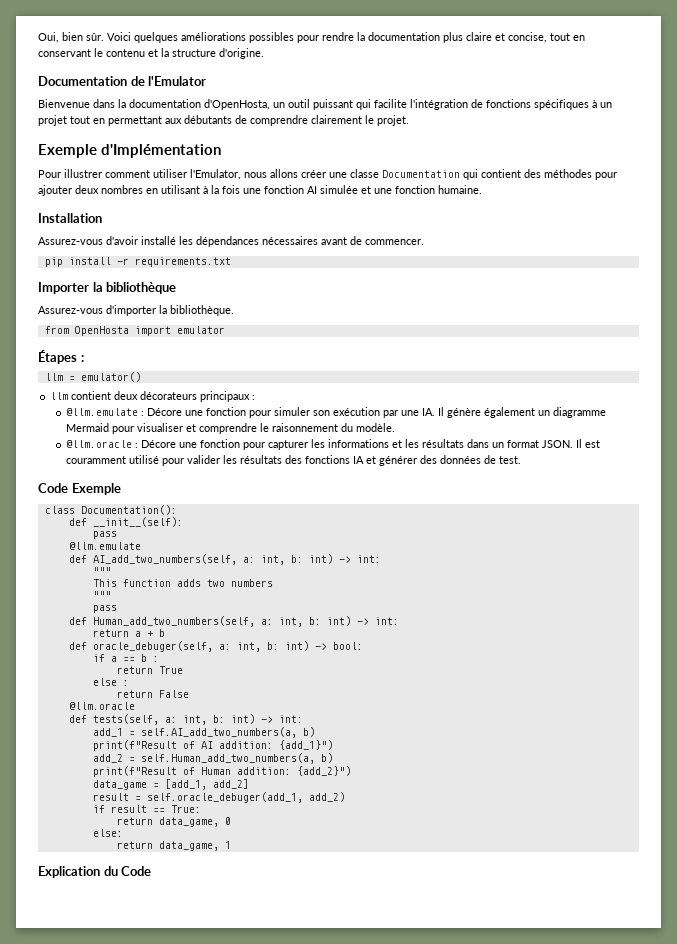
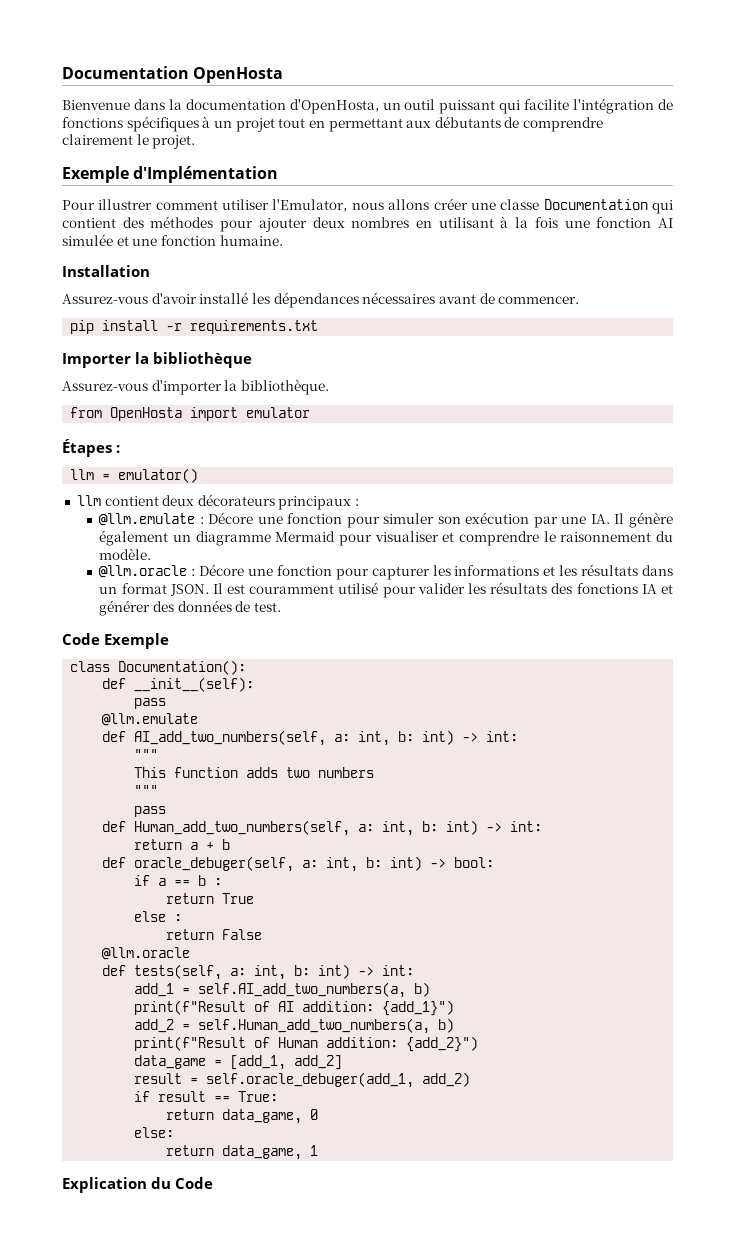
- Oui, bien sûr. Voici quelques améliorations possibles pour rendre la documentation plus claire et concise, tout en conservant le contenu et la structure d'origine.
- Documentation de l'Emulator
+ Documentation OpenHosta

